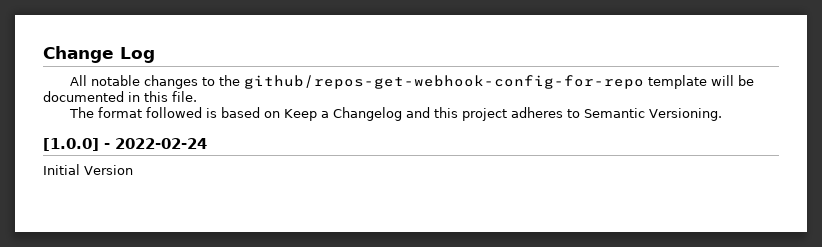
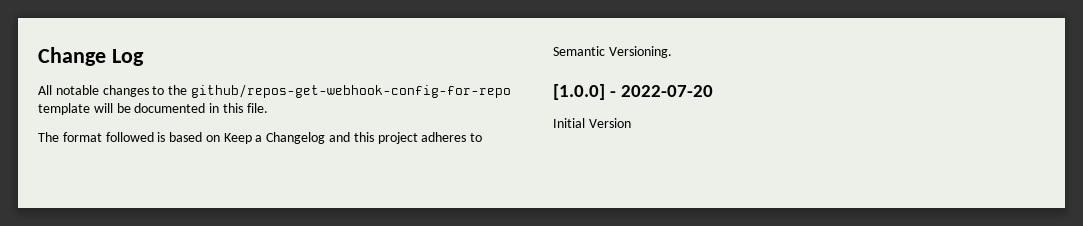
- [1.0.0] - 2022-02-24
+ [1.0.0] - 2022-07-20

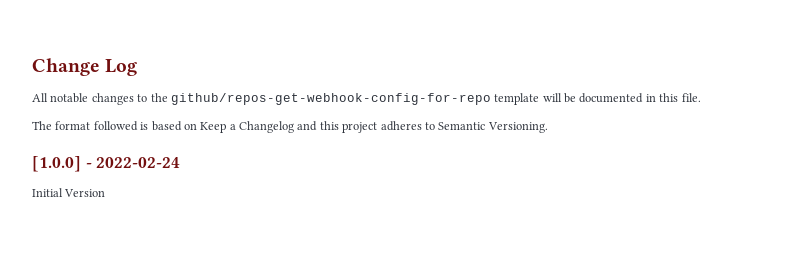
- [1.0.0] - 2022-07-20
+ [1.0.0] - 2022-02-24

